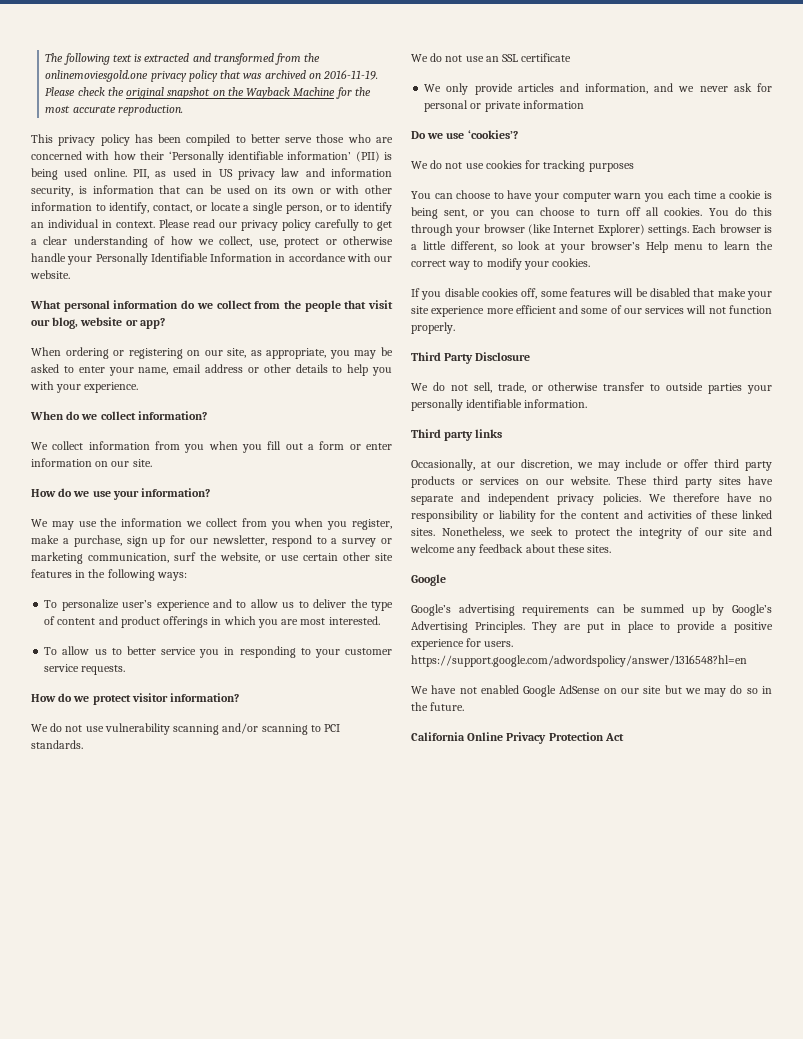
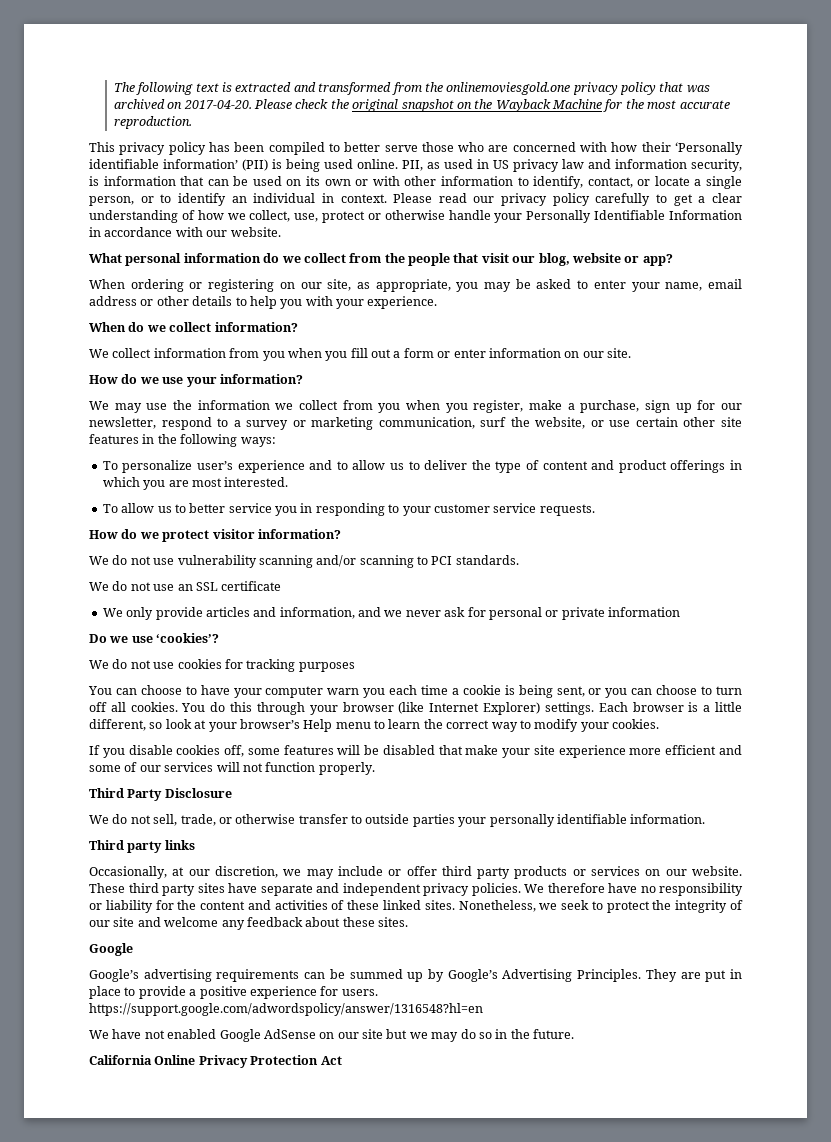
- The following text is extracted and transformed from the onlinemoviesgold.one privacy policy that was archived on 2016-11-19.
+ The following text is extracted and transformed from the onlinemoviesgold.one privacy policy that was archived on 2017-04-20.

